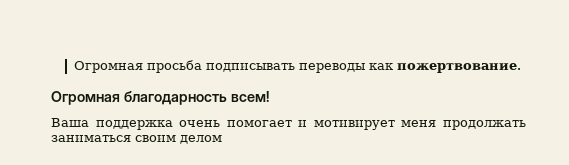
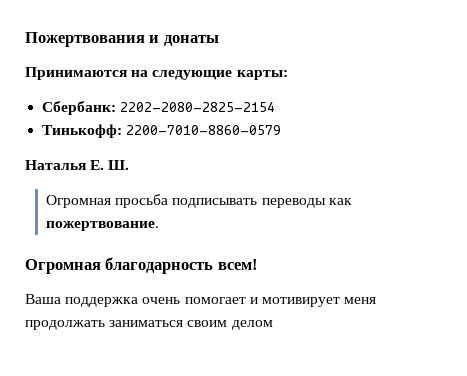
+ Пожертвования и донаты
+ Принимаются на следующие карты:
+ Сбербанк: 2202-2080-2825-2154
+ Тинькофф: 2200-7010-8860-0579
+ Наталья Е. Ш.

